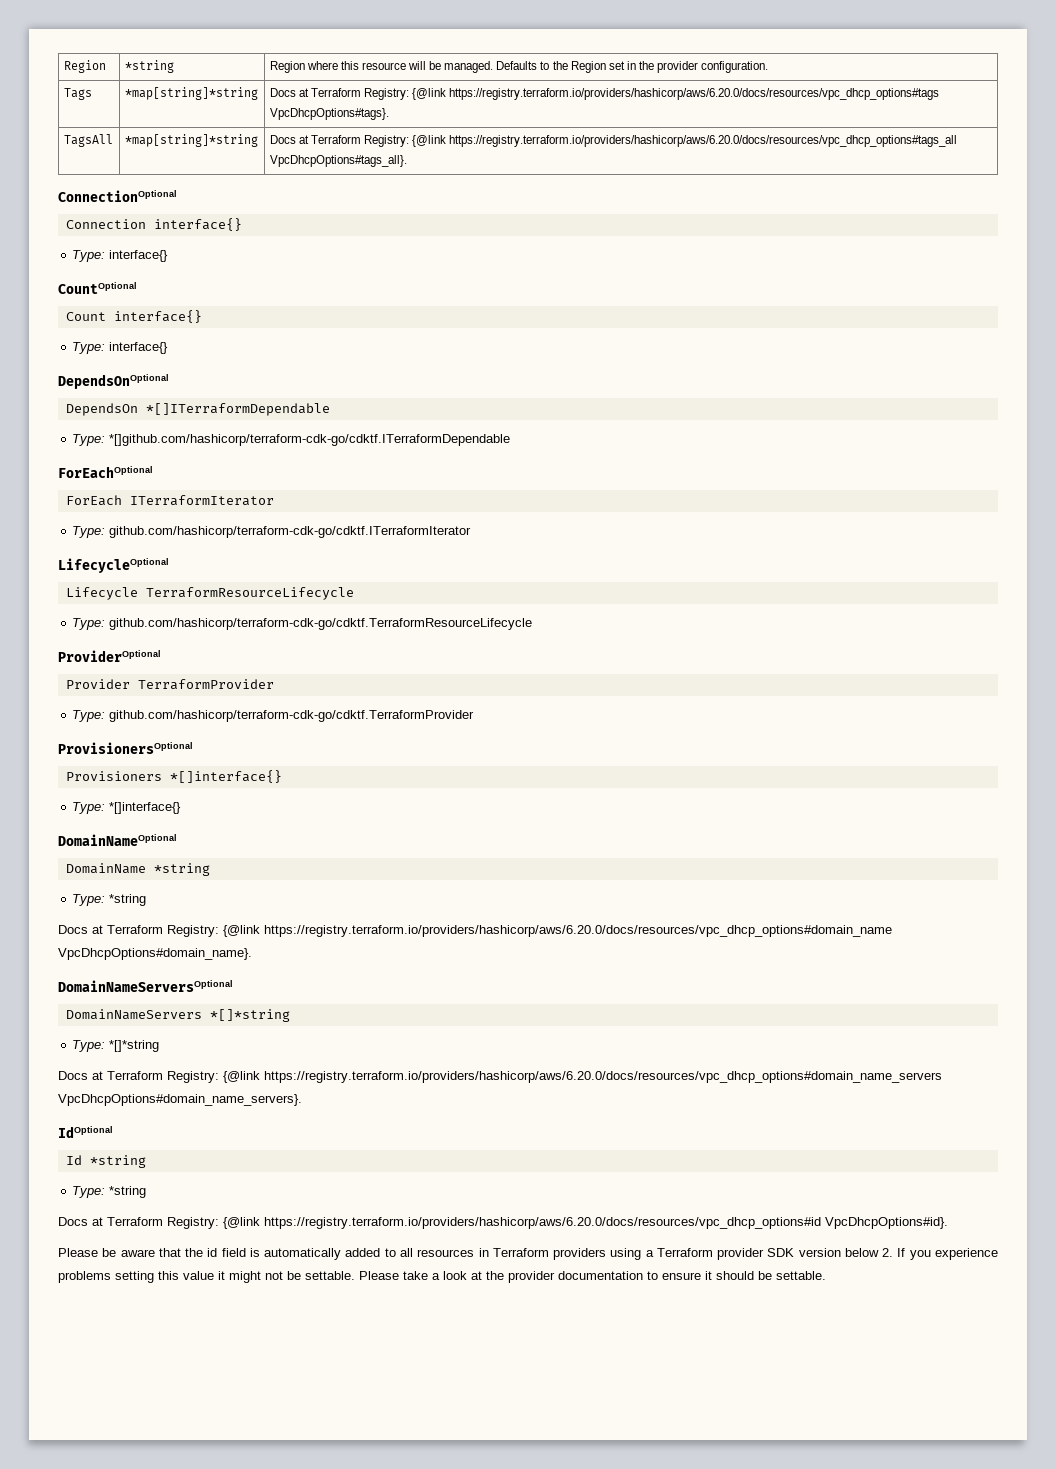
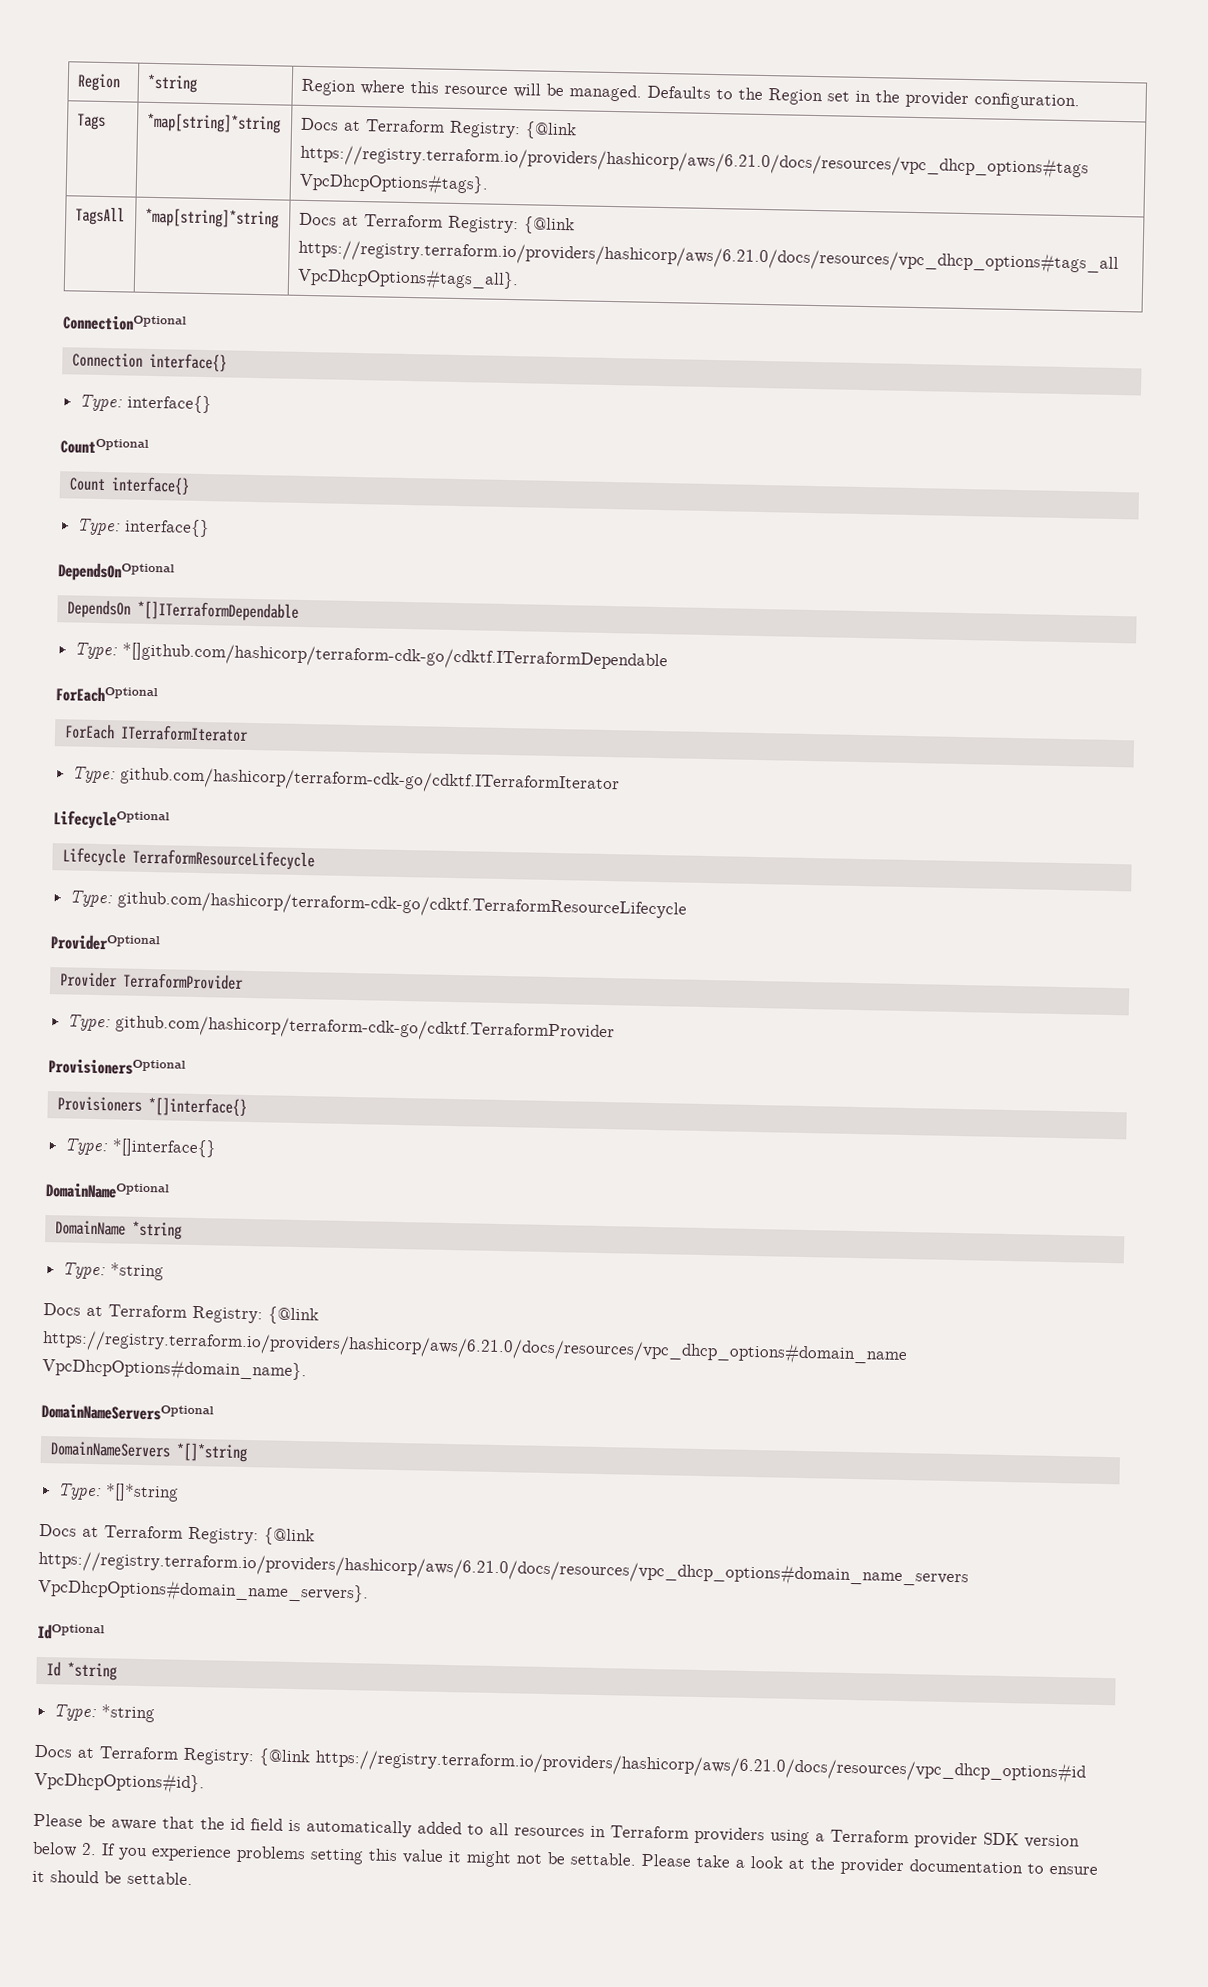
- Tags | *map[string]*string | Docs at Terraform Registry: {@link https://registry.terraform.io/providers/hashicorp/aws/6.20.0/docs/resources/vpc_dhcp_options#tags VpcDhcpOptions#tags}.
+ Tags | *map[string]*string | Docs at Terraform Registry: {@link https://registry.terraform.io/providers/hashicorp/aws/6.21.0/docs/resources/vpc_dhcp_options#tags VpcDhcpOptions#tags}.
- TagsAll | *map[string]*string | Docs at Terraform Registry: {@link https://registry.terraform.io/providers/hashicorp/aws/6.20.0/docs/resources/vpc_dhcp_options#tags_all VpcDhcpOptions#tags_all}.
+ TagsAll | *map[string]*string | Docs at Terraform Registry: {@link https://registry.terraform.io/providers/hashicorp/aws/6.21.0/docs/resources/vpc_dhcp_options#tags_all VpcDhcpOptions#tags_all}.
- Docs at Terraform Registry: {@link https://registry.terraform.io/providers/hashicorp/aws/6.20.0/docs/resources/vpc_dhcp_options#domain_name VpcDhcpOptions#domain_name}.
+ Docs at Terraform Registry: {@link https://registry.terraform.io/providers/hashicorp/aws/6.21.0/docs/resources/vpc_dhcp_options#domain_name VpcDhcpOptions#domain_name}.
- Docs at Terraform Registry: {@link https://registry.terraform.io/providers/hashicorp/aws/6.20.0/docs/resources/vpc_dhcp_options#domain_name_servers VpcDhcpOptions#domain_name_servers}.
+ Docs at Terraform Registry: {@link https://registry.terraform.io/providers/hashicorp/aws/6.21.0/docs/resources/vpc_dhcp_options#domain_name_servers VpcDhcpOptions#domain_name_servers}.
- Docs at Terraform Registry: {@link https://registry.terraform.io/providers/hashicorp/aws/6.20.0/docs/resources/vpc_dhcp_options#id VpcDhcpOptions#id}.
+ Docs at Terraform Registry: {@link https://registry.terraform.io/providers/hashicorp/aws/6.21.0/docs/resources/vpc_dhcp_options#id VpcDhcpOptions#id}.

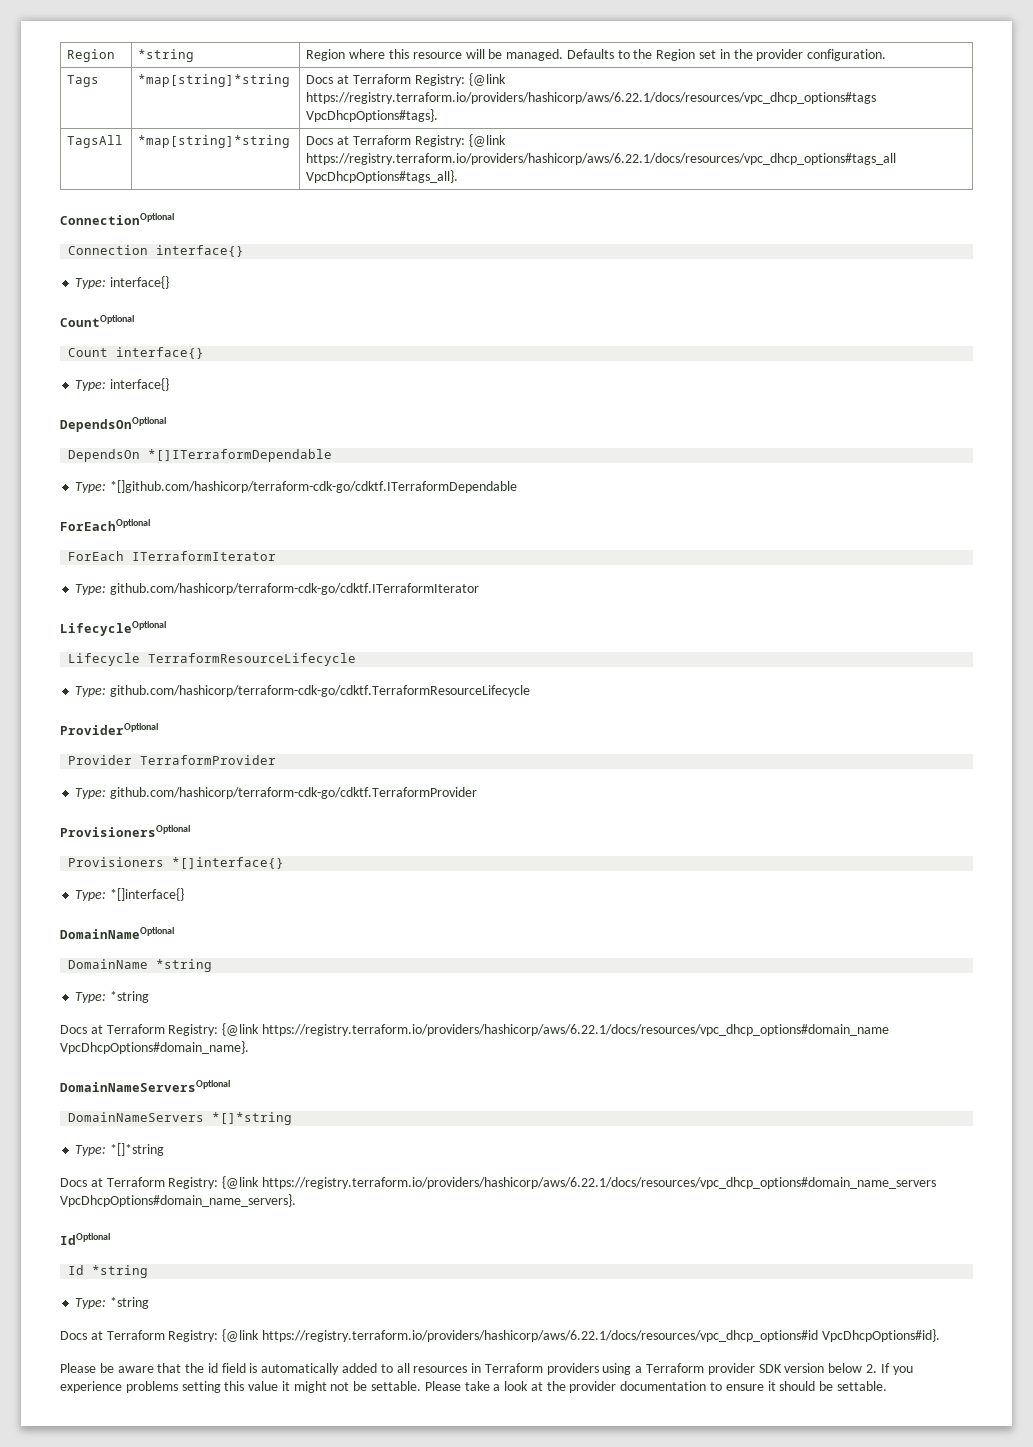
- Tags | *map[string]*string | Docs at Terraform Registry: {@link https://registry.terraform.io/providers/hashicorp/aws/6.21.0/docs/resources/vpc_dhcp_options#tags VpcDhcpOptions#tags}.
+ Tags | *map[string]*string | Docs at Terraform Registry: {@link https://registry.terraform.io/providers/hashicorp/aws/6.22.1/docs/resources/vpc_dhcp_options#tags VpcDhcpOptions#tags}.
- TagsAll | *map[string]*string | Docs at Terraform Registry: {@link https://registry.terraform.io/providers/hashicorp/aws/6.21.0/docs/resources/vpc_dhcp_options#tags_all VpcDhcpOptions#tags_all}.
+ TagsAll | *map[string]*string | Docs at Terraform Registry: {@link https://registry.terraform.io/providers/hashicorp/aws/6.22.1/docs/resources/vpc_dhcp_options#tags_all VpcDhcpOptions#tags_all}.
- Docs at Terraform Registry: {@link https://registry.terraform.io/providers/hashicorp/aws/6.21.0/docs/resources/vpc_dhcp_options#domain_name VpcDhcpOptions#domain_name}.
+ Docs at Terraform Registry: {@link https://registry.terraform.io/providers/hashicorp/aws/6.22.1/docs/resources/vpc_dhcp_options#domain_name VpcDhcpOptions#domain_name}.
- Docs at Terraform Registry: {@link https://registry.terraform.io/providers/hashicorp/aws/6.21.0/docs/resources/vpc_dhcp_options#domain_name_servers VpcDhcpOptions#domain_name_servers}.
+ Docs at Terraform Registry: {@link https://registry.terraform.io/providers/hashicorp/aws/6.22.1/docs/resources/vpc_dhcp_options#domain_name_servers VpcDhcpOptions#domain_name_servers}.
- Docs at Terraform Registry: {@link https://registry.terraform.io/providers/hashicorp/aws/6.21.0/docs/resources/vpc_dhcp_options#id VpcDhcpOptions#id}.
+ Docs at Terraform Registry: {@link https://registry.terraform.io/providers/hashicorp/aws/6.22.1/docs/resources/vpc_dhcp_options#id VpcDhcpOptions#id}.

